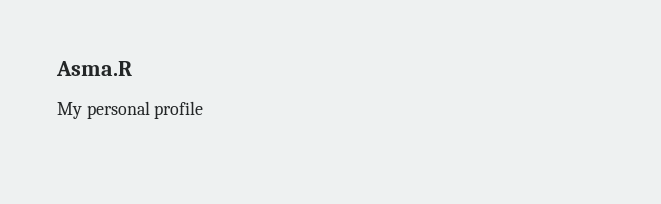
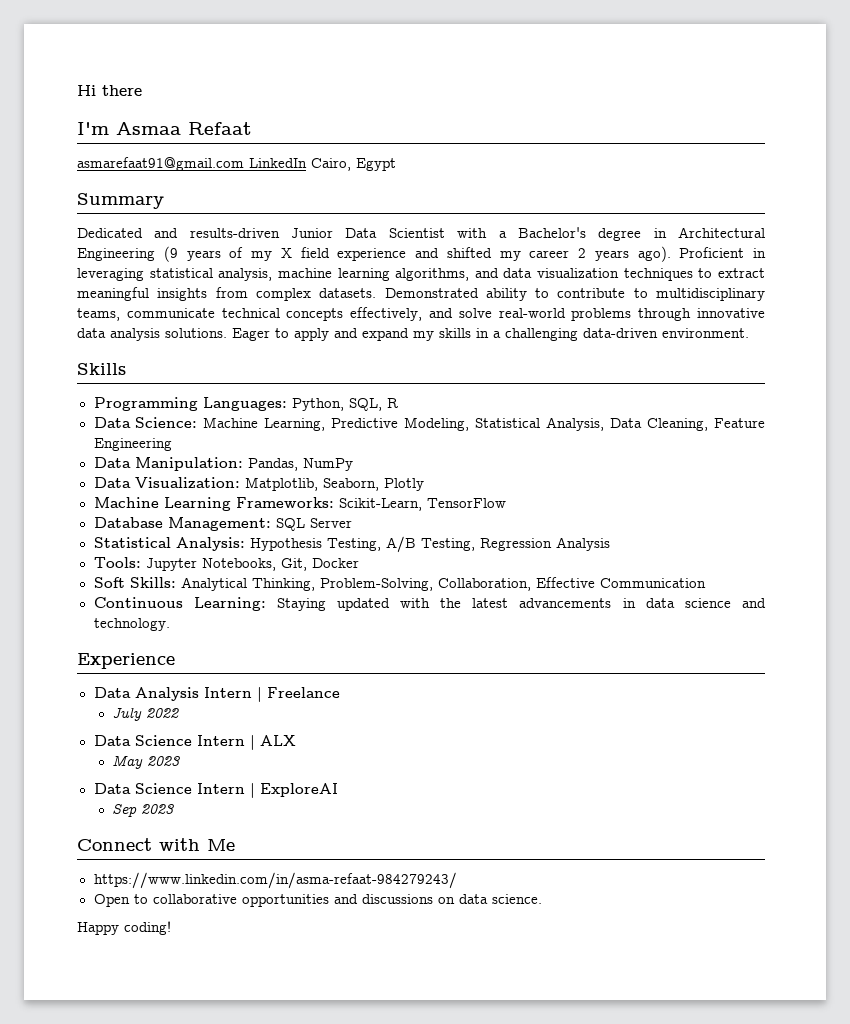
- Asma.R
- My personal profile
+ Hi there
+ I'm Asmaa Refaat
+ asmarefaat91@gmail.com LinkedIn Cairo, Egypt
+ Summary
+ Dedicated and results-driven Junior Data Scientist with a Bachelor's degree in Architectural Engineering (9 years of my X field experience and shifted my career 2 years ago). Proficient in leveraging statistical analysis, machine learning algorithms, and data visualization techniques to extract meaningful insights from complex datasets. Demonstrated ability to contribute to multidisciplinary teams, communicate technical concepts effectively, and solve real-world problems through innovative data analysis solutions. Eager to apply and expand my skills in a challenging data-driven environment.
+ Skills
+ Programming Languages: Python, SQL, R
+ Data Science: Machine Learning, Predictive Modeling, Statistical Analysis, Data Cleaning, Feature Engineering
+ Data Manipulation: Pandas, NumPy
+ Data Visualization: Matplotlib, Seaborn, Plotly
+ Machine Learning Frameworks: Scikit-Learn, TensorFlow
+ Database Management: SQL Server
+ Statistical Analysis: Hypothesis Testing, A/B Testing, Regression Analysis
+ Tools: Jupyter Notebooks, Git, Docker
+ Soft Skills: Analytical Thinking, Problem-Solving, Collaboration, Effective Communication
+ Continuous Learning: Staying updated with the latest advancements in data science and technology.
+ Experience
+ Data Analysis Intern | Freelance
+ July 2022
+ Data Science Intern | ALX
+ May 2023
+ Data Science Intern | ExploreAI
+ Sep 2023
+ Connect with Me
+ https://www.linkedin.com/in/asma-refaat-984279243/
+ Open to collaborative opportunities and discussions on data science.
+ Happy coding!

